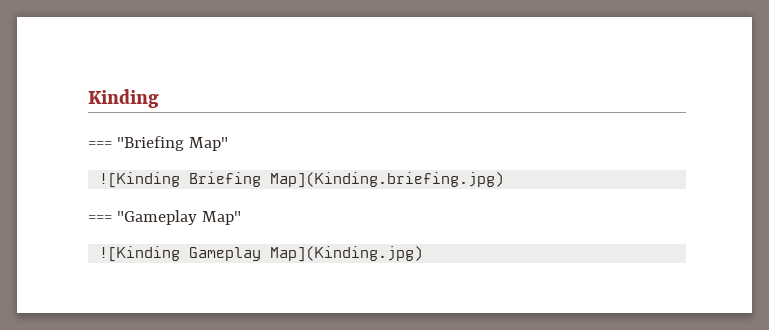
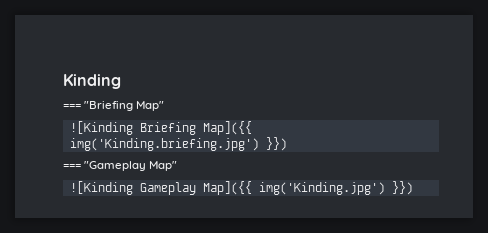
- ![Kinding Briefing Map](Kinding.briefing.jpg)
+ ![Kinding Briefing Map]({{ img('Kinding.briefing.jpg') }})
- ![Kinding Gameplay Map](Kinding.jpg)
+ ![Kinding Gameplay Map]({{ img('Kinding.jpg') }})

